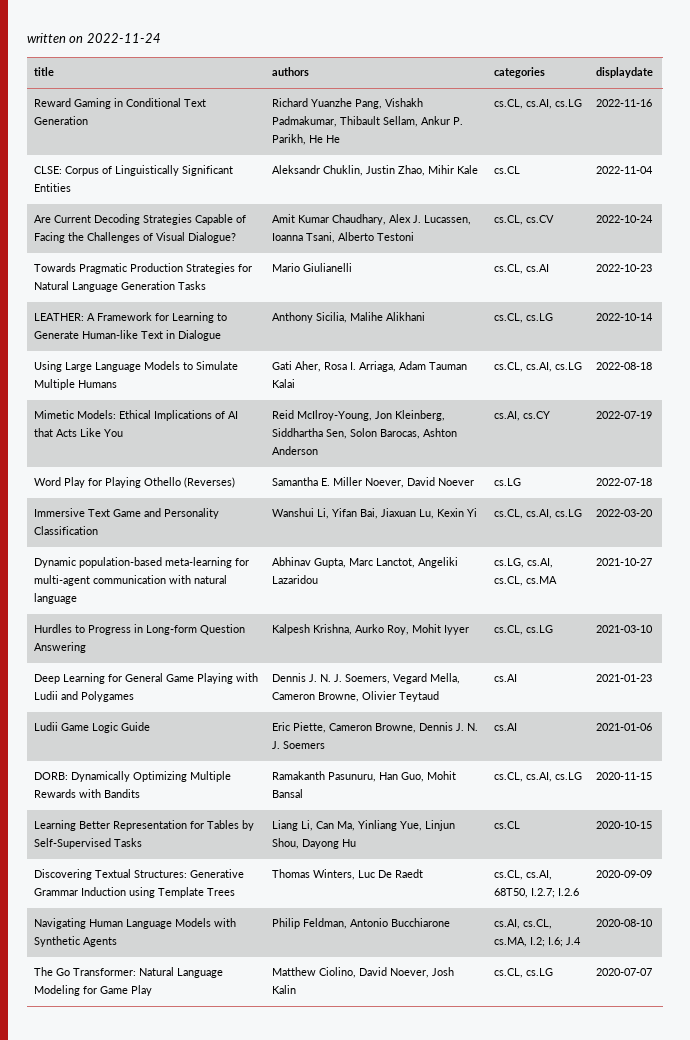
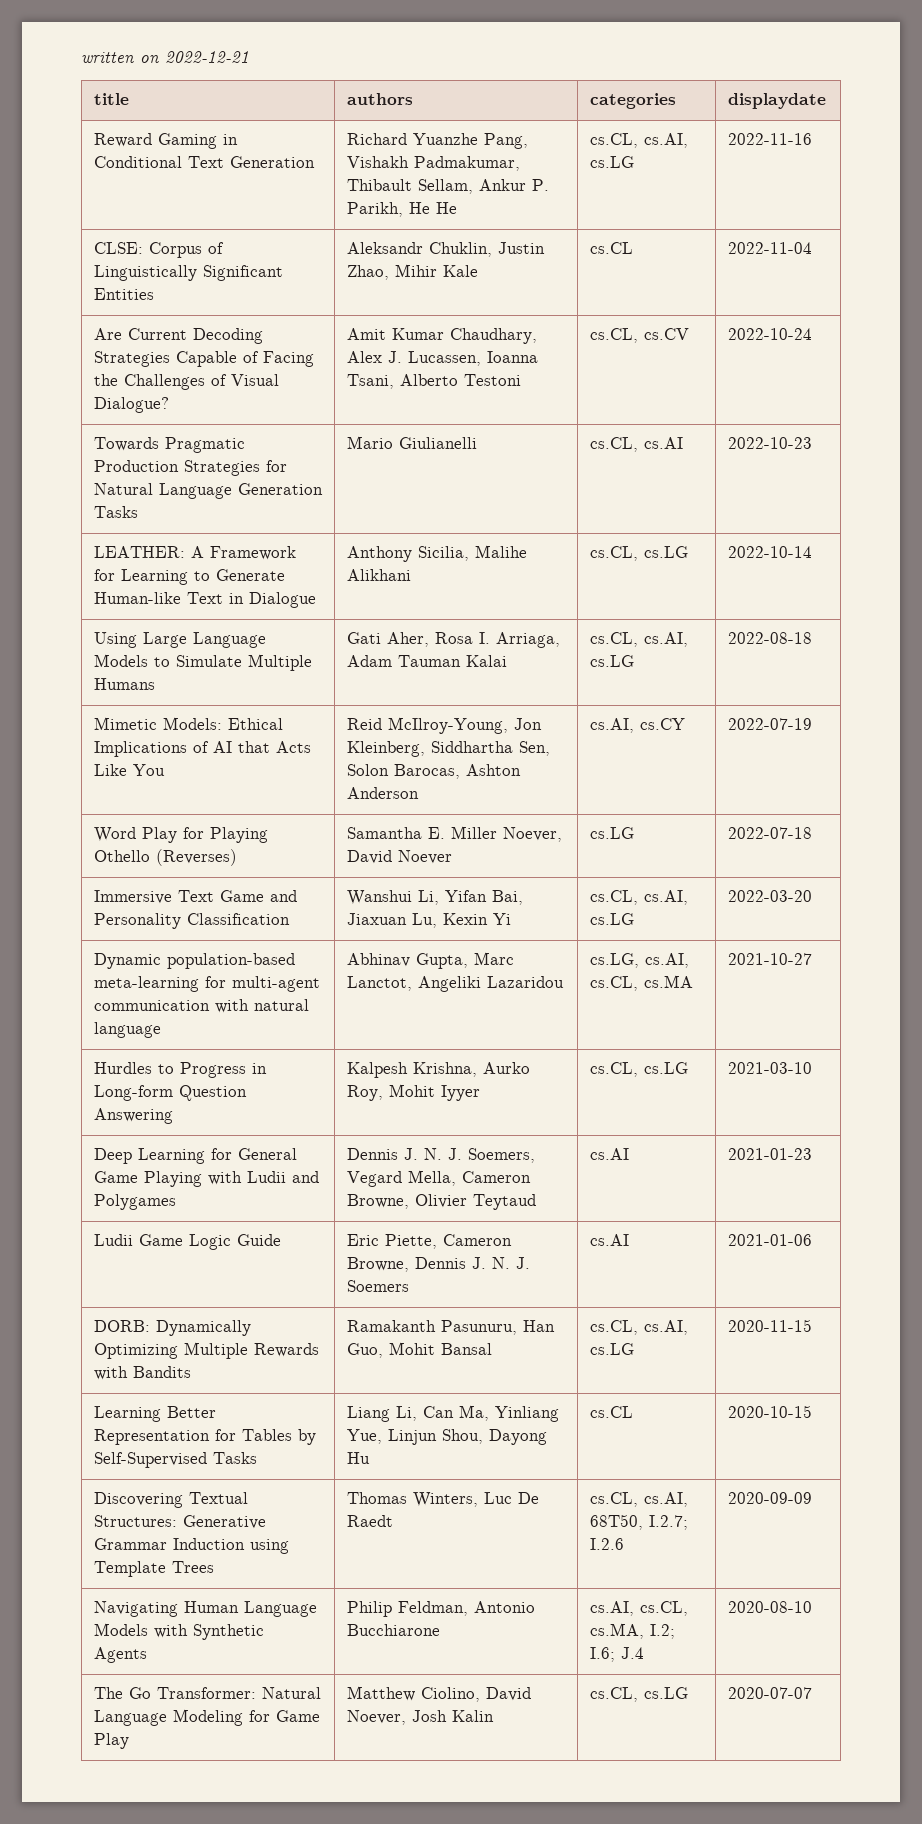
- written on 2022-11-24
+ written on 2022-12-21

